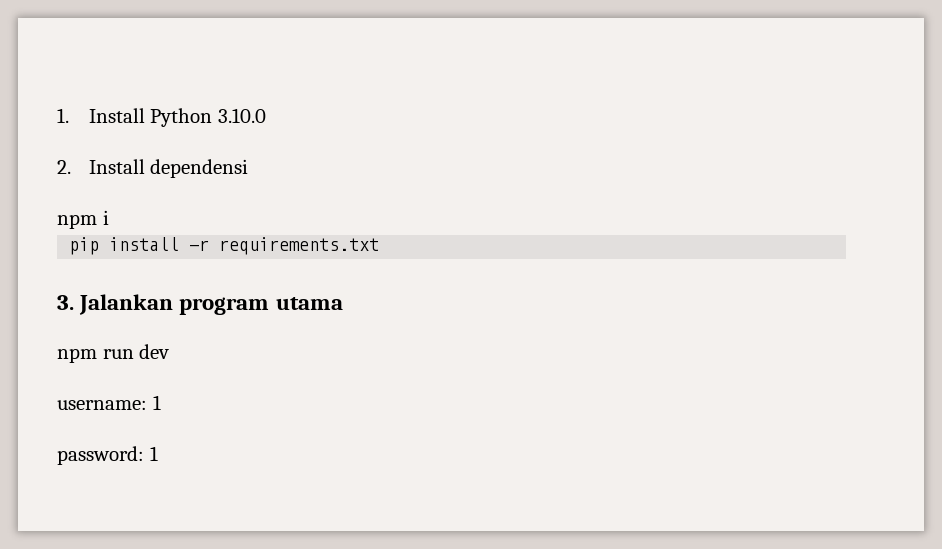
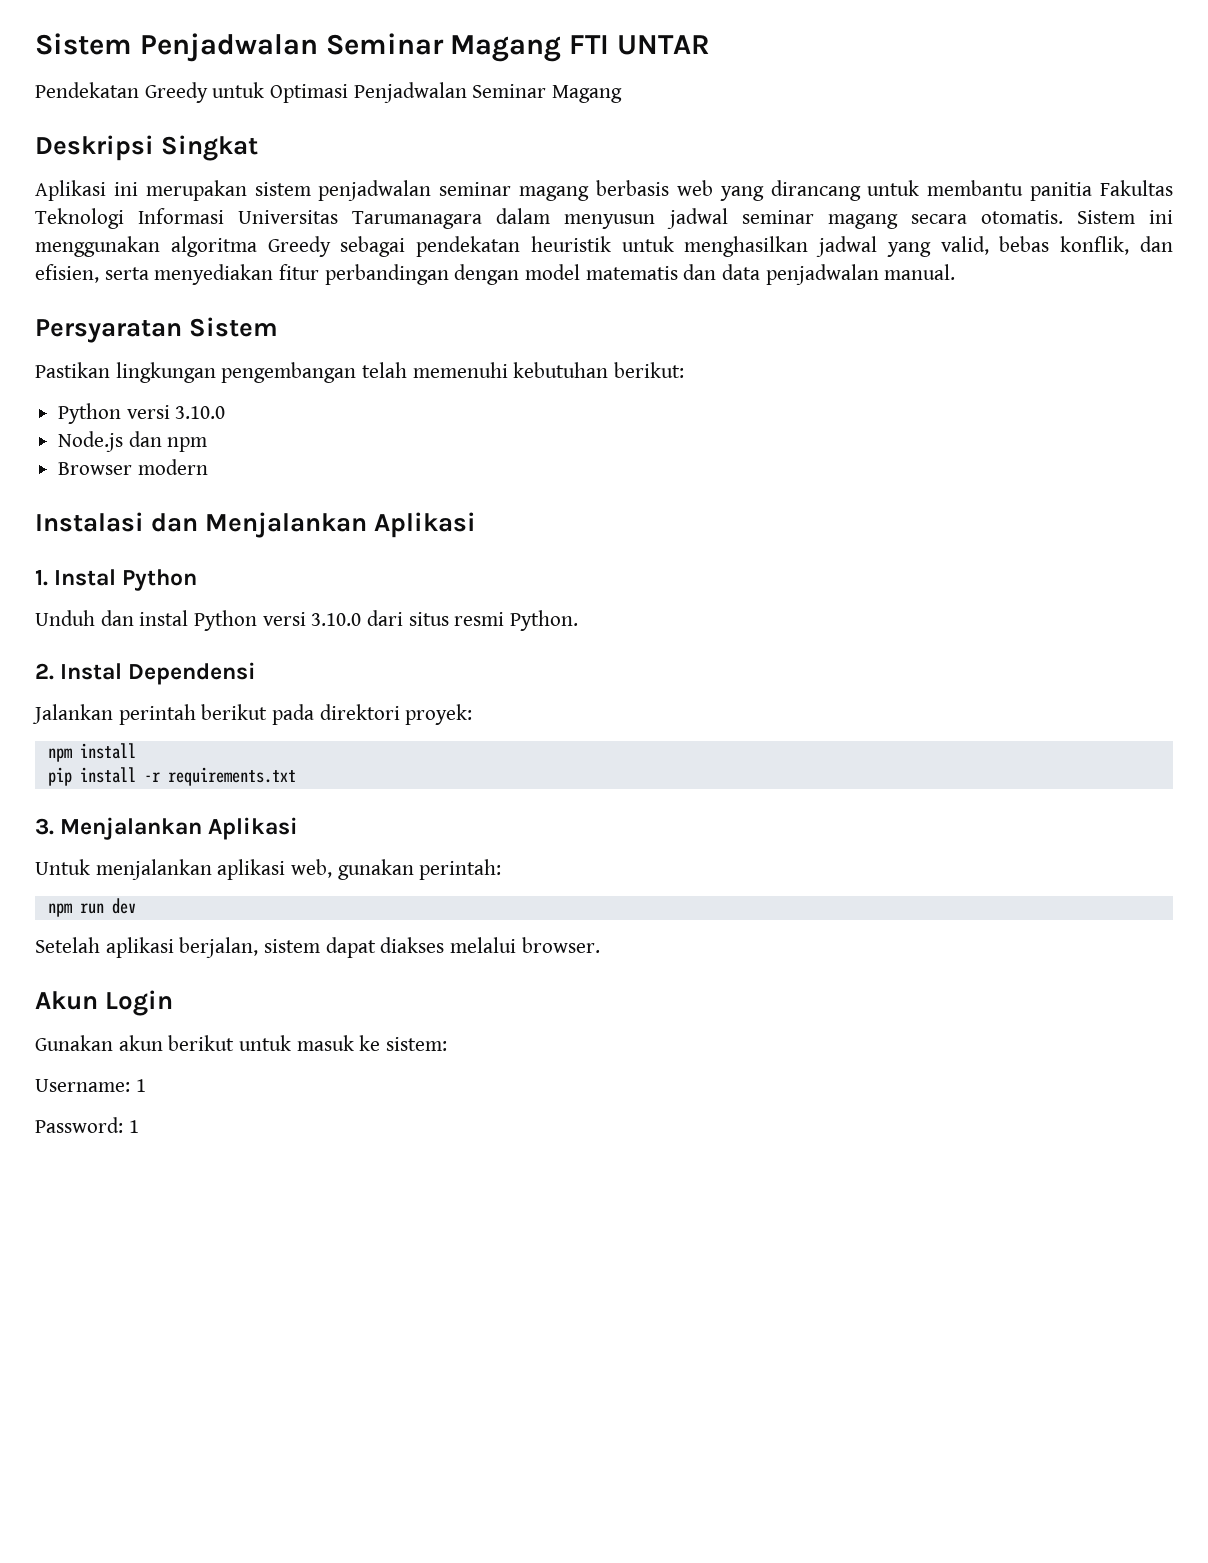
- 1. Install Python 3.10.0
- 2. Install dependensi
- npm i
+ Sistem Penjadwalan Seminar Magang FTI UNTAR
+ Pendekatan Greedy untuk Optimasi Penjadwalan Seminar Magang
+ Deskripsi Singkat
+ Aplikasi ini merupakan sistem penjadwalan seminar magang berbasis web yang dirancang untuk membantu panitia Fakultas Teknologi Informasi Universitas Tarumanagara dalam menyusun jadwal seminar magang secara otomatis. Sistem ini menggunakan algoritma Greedy sebagai pendekatan heuristik untuk menghasilkan jadwal yang valid, bebas konflik, dan efisien, serta menyediakan fitur perbandingan dengan model matematis dan data penjadwalan manual.
+ Persyaratan Sistem
+ Pastikan lingkungan pengembangan telah memenuhi kebutuhan berikut:
+ Python versi 3.10.0
+ Node.js dan npm
+ Browser modern
+ Instalasi dan Menjalankan Aplikasi
+ 1. Instal Python
+ Unduh dan instal Python versi 3.10.0 dari situs resmi Python.
+ 2. Instal Dependensi
+ Jalankan perintah berikut pada direktori proyek:
+ npm install
- 3. Jalankan program utama
+ 3. Menjalankan Aplikasi
+ Untuk menjalankan aplikasi web, gunakan perintah:
  npm run dev
- username: 1
+ Setelah aplikasi berjalan, sistem dapat diakses melalui browser.
+ Akun Login
+ Gunakan akun berikut untuk masuk ke sistem:
+ Username: 1
- password: 1
+ Password: 1

